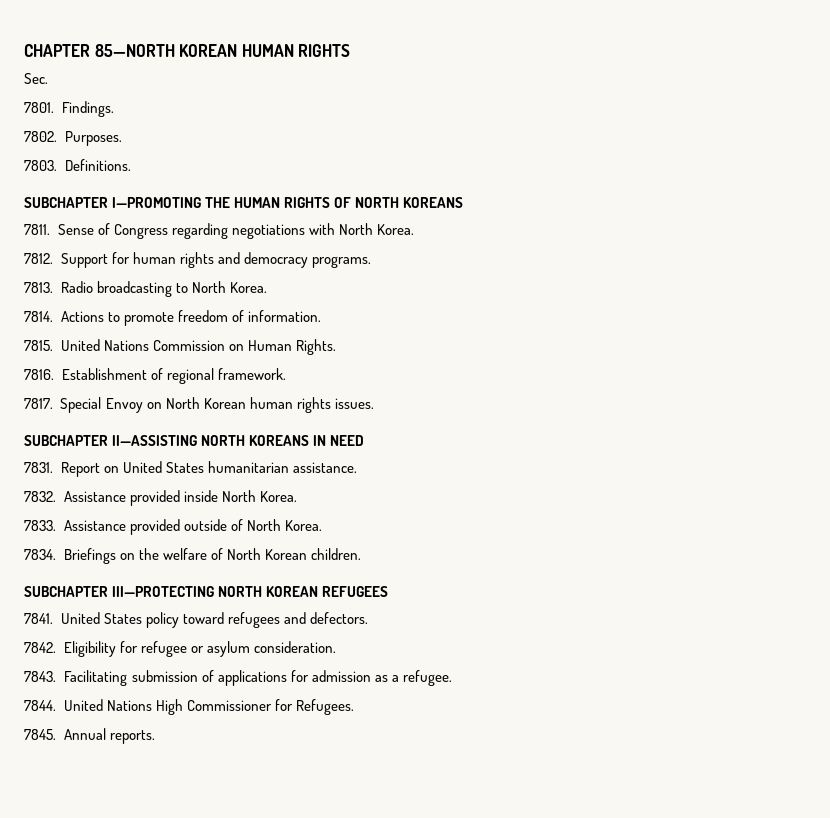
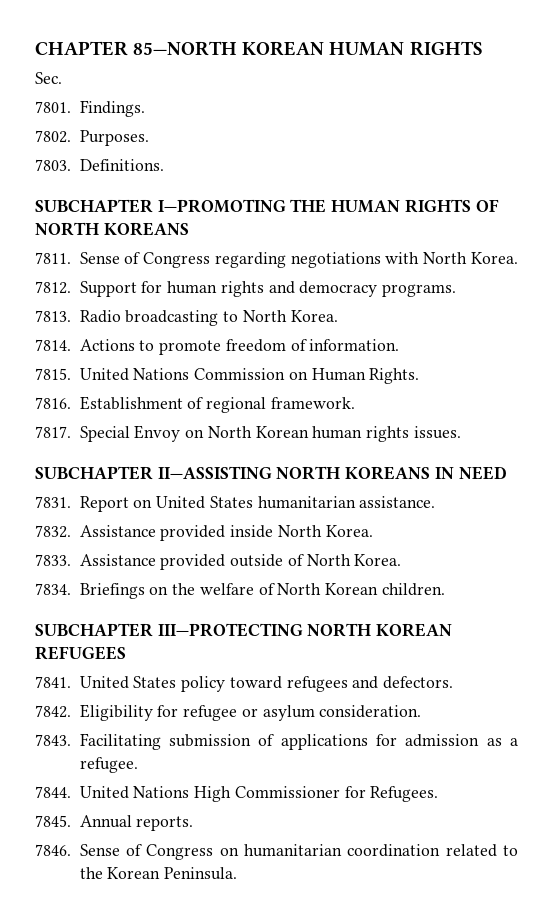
+ 7846. Sense of Congress on humanitarian coordination related to the Korean Peninsula.

